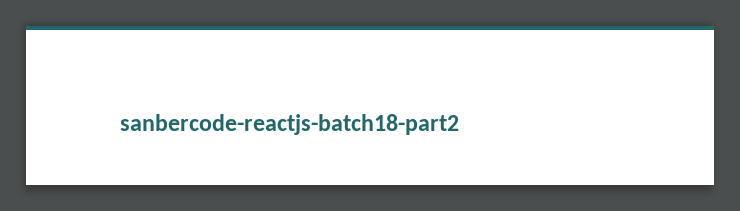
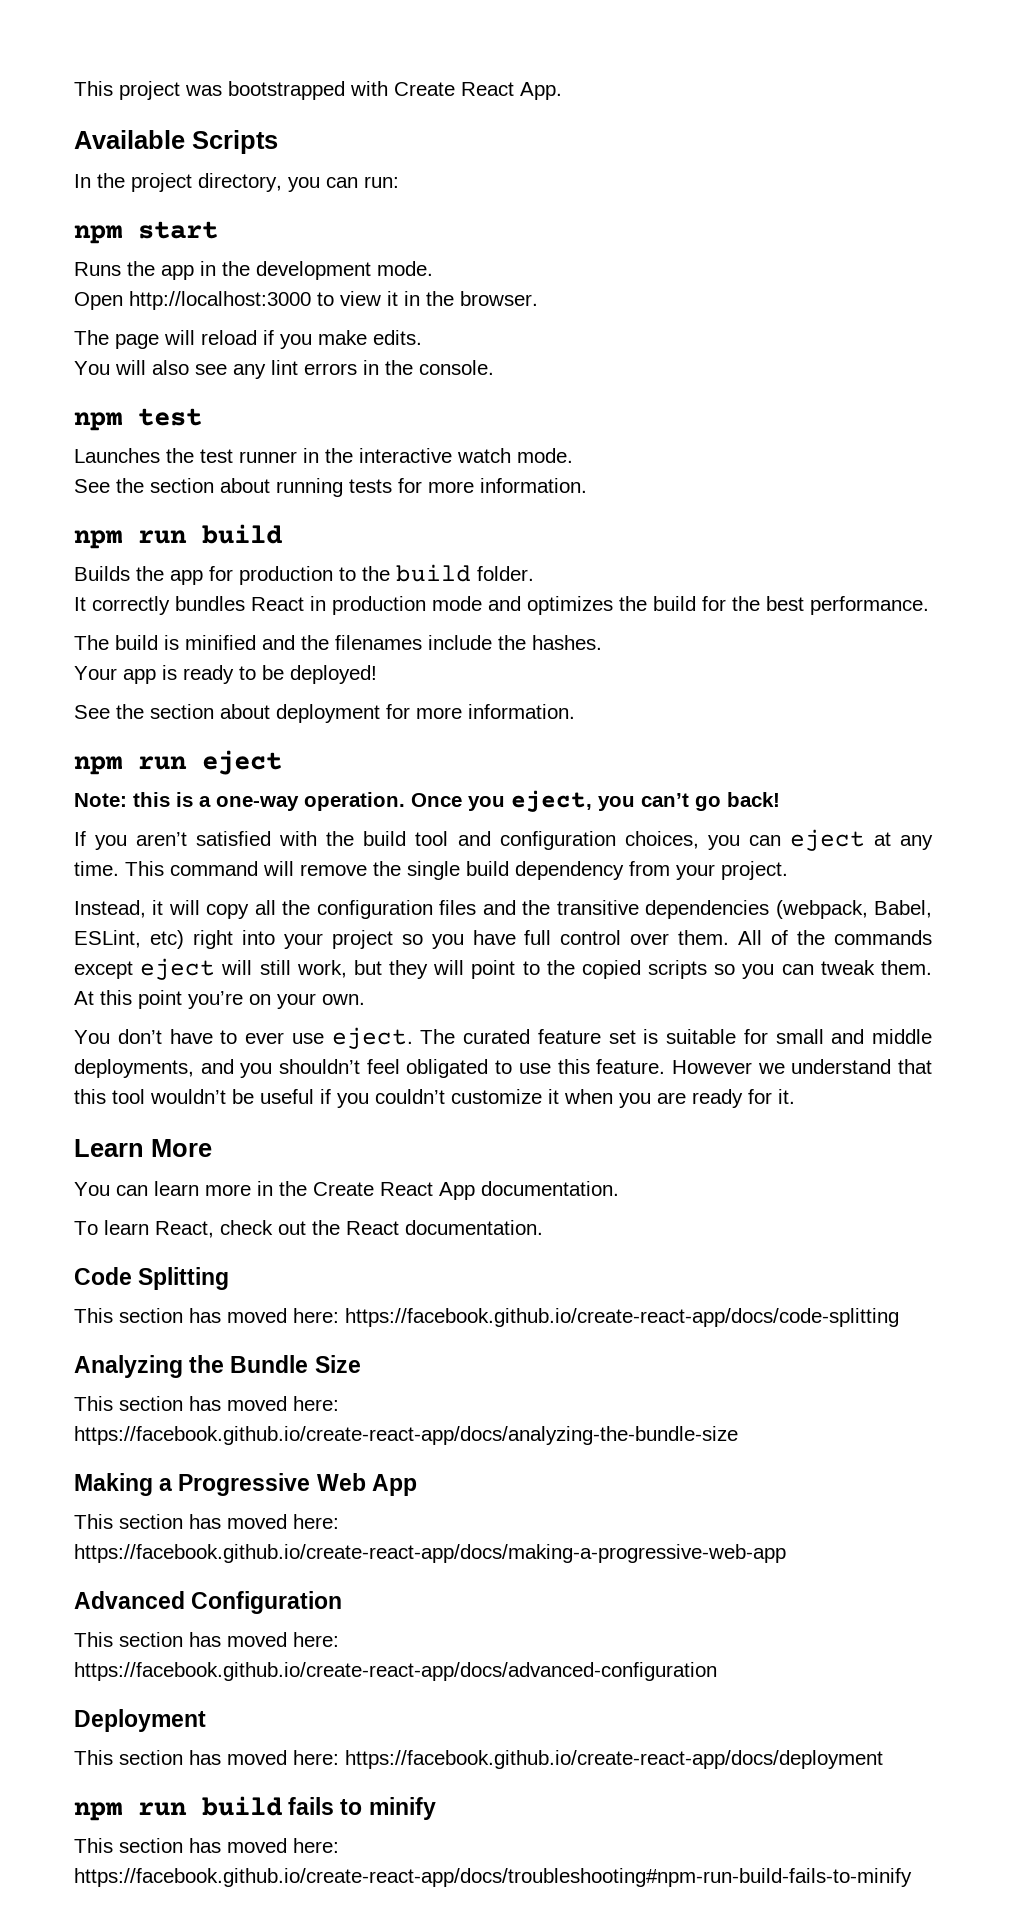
- sanbercode-reactjs-batch18-part2
+ This project was bootstrapped with Create React App.
+ Available Scripts
+ In the project directory, you can run:
+ npm start
+ Runs the app in the development mode.
+ Open http://localhost:3000 to view it in the browser.
+ The page will reload if you make edits.
+ You will also see any lint errors in the console.
+ npm test
+ Launches the test runner in the interactive watch mode.
+ See the section about running tests for more information.
+ npm run build
+ Builds the app for production to the build folder.
+ It correctly bundles React in production mode and optimizes the build for the best performance.
+ The build is minified and the filenames include the hashes.
+ Your app is ready to be deployed!
+ See the section about deployment for more information.
+ npm run eject
+ Note: this is a one-way operation. Once you eject, you can’t go back!
+ If you aren’t satisfied with the build tool and configuration choices, you can eject at any time. This command will remove the single build dependency from your project.
+ Instead, it will copy all the configuration files and the transitive dependencies (webpack, Babel, ESLint, etc) right into your project so you have full control over them. All of the commands except eject will still work, but they will point to the copied scripts so you can tweak them. At this point you’re on your own.
+ You don’t have to ever use eject. The curated feature set is suitable for small and middle deployments, and you shouldn’t feel obligated to use this feature. However we understand that this tool wouldn’t be useful if you couldn’t customize it when you are ready for it.
+ Learn More
+ You can learn more in the Create React App documentation.
+ To learn React, check out the React documentation.
+ Code Splitting
+ This section has moved here: https://facebook.github.io/create-react-app/docs/code-splitting
+ Analyzing the Bundle Size
+ This section has moved here: https://facebook.github.io/create-react-app/docs/analyzing-the-bundle-size
+ Making a Progressive Web App
+ This section has moved here: https://facebook.github.io/create-react-app/docs/making-a-progressive-web-app
+ Advanced Configuration
+ This section has moved here: https://facebook.github.io/create-react-app/docs/advanced-configuration
+ Deployment
+ This section has moved here: https://facebook.github.io/create-react-app/docs/deployment
+ npm run build fails to minify
+ This section has moved here: https://facebook.github.io/create-react-app/docs/troubleshooting#npm-run-build-fails-to-minify

